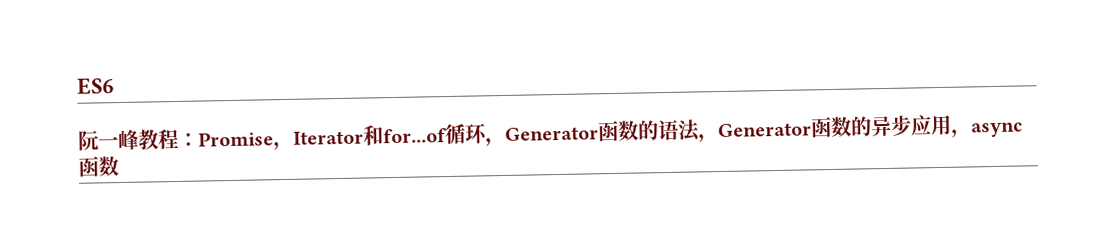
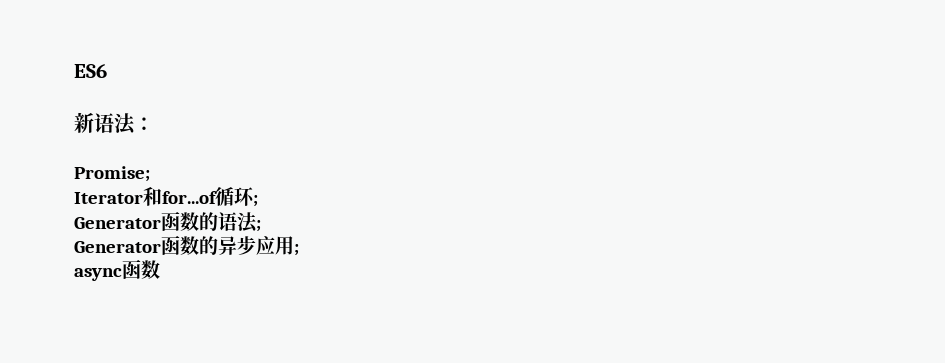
- 阮一峰教程：Promise，Iterator和for...of循环，Generator函数的语法，Generator函数的异步应用，async函数
+ 新语法：
+ Promise;
+ Iterator和for...of循环;
+ Generator函数的语法;
+ Generator函数的异步应用;
+ async函数

